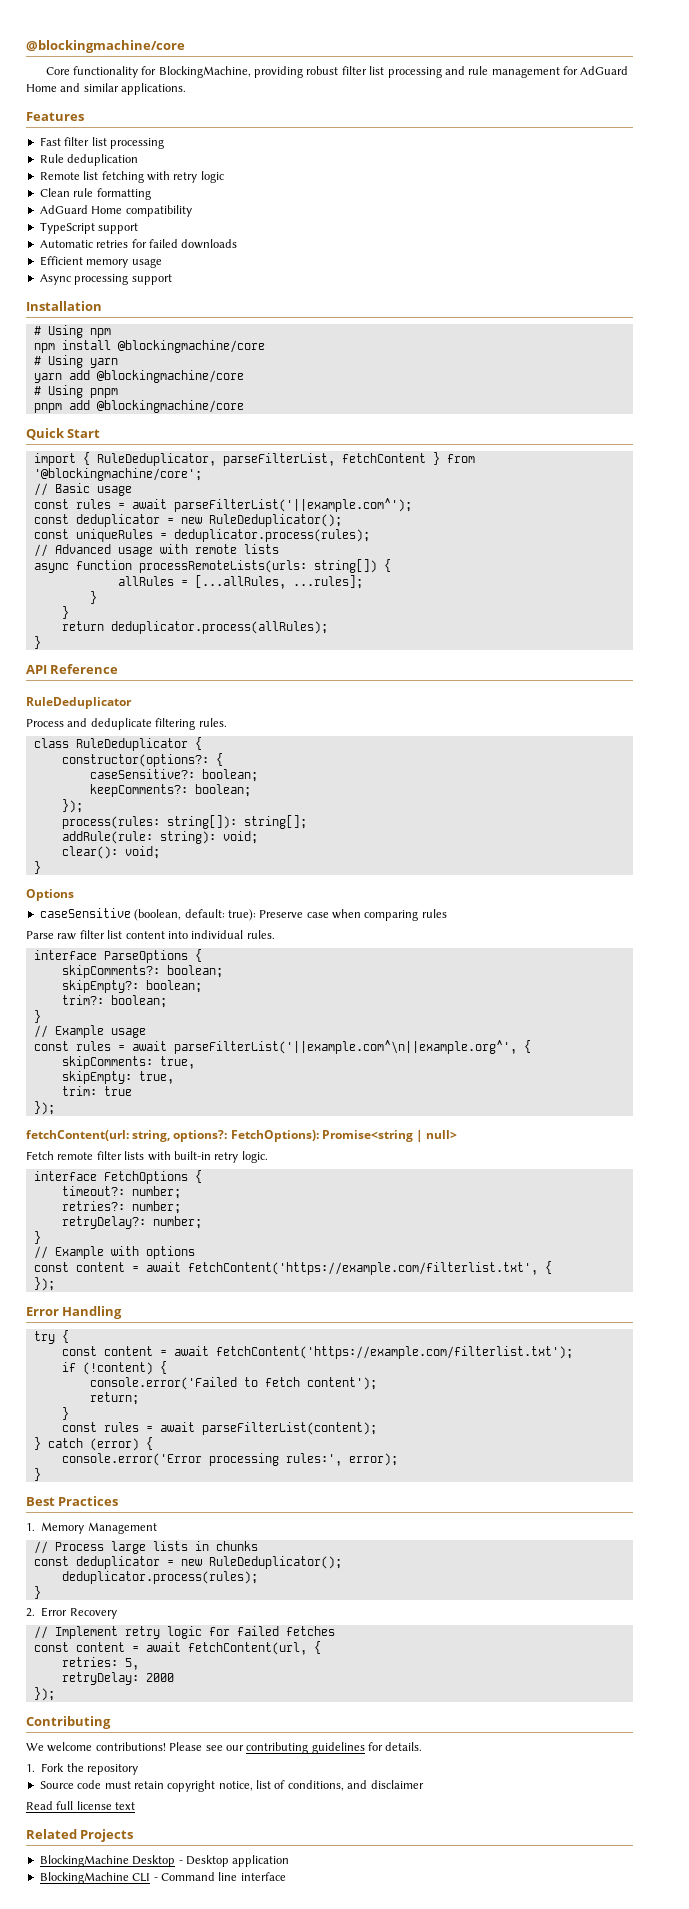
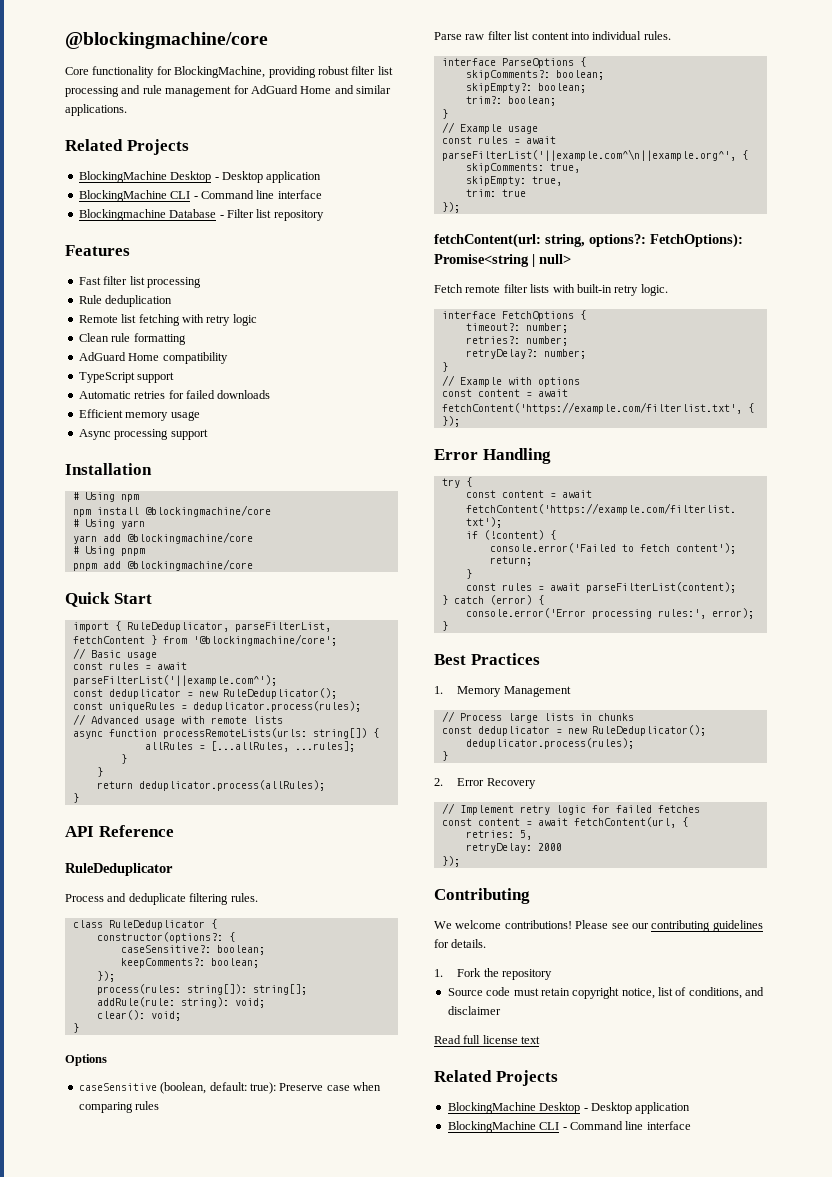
  Core functionality for BlockingMachine, providing robust filter list processing and rule management for AdGuard Home and similar applications.
+ Related Projects
+ BlockingMachine Desktop - Desktop application
+ BlockingMachine CLI - Command line interface
+ Blockingmachine Database - Filter list repository

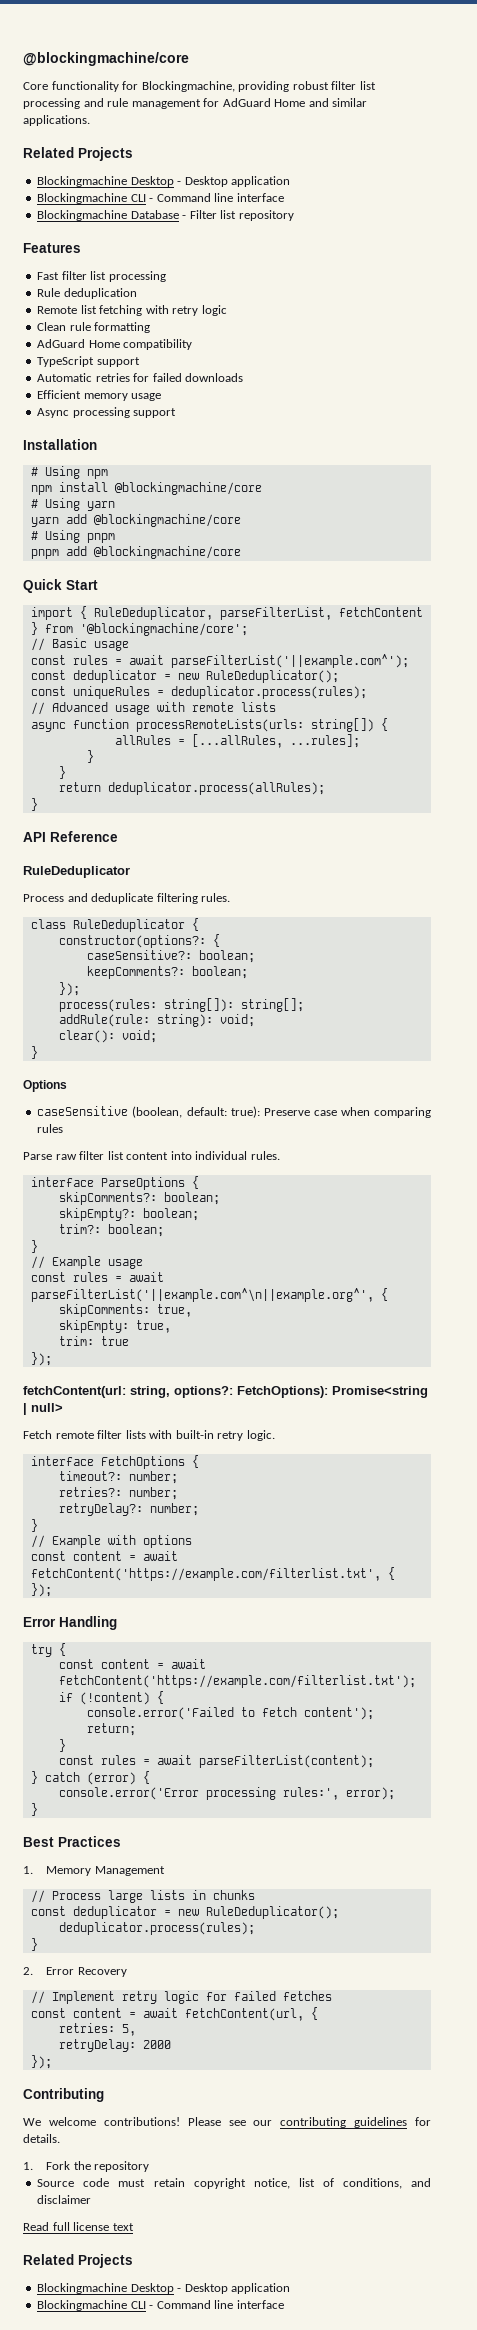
- Core functionality for BlockingMachine, providing robust filter list processing and rule management for AdGuard Home and similar applications.
+ Core functionality for Blockingmachine, providing robust filter list processing and rule management for AdGuard Home and similar applications.
  Related Projects
- BlockingMachine Desktop - Desktop application
- BlockingMachine CLI - Command line interface
+ Blockingmachine Desktop - Desktop application
+ Blockingmachine CLI - Command line interface
  Read full license text
  Related Projects
- BlockingMachine Desktop - Desktop application
- BlockingMachine CLI - Command line interface
+ Blockingmachine Desktop - Desktop application
+ Blockingmachine CLI - Command line interface

